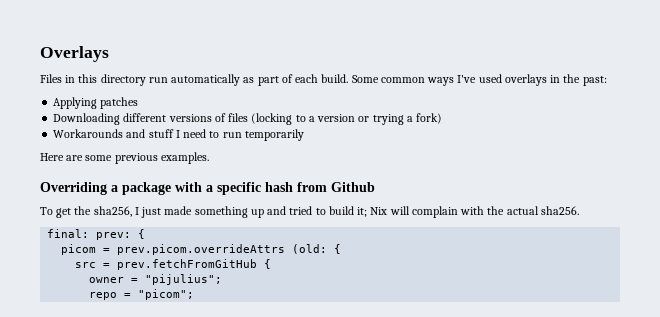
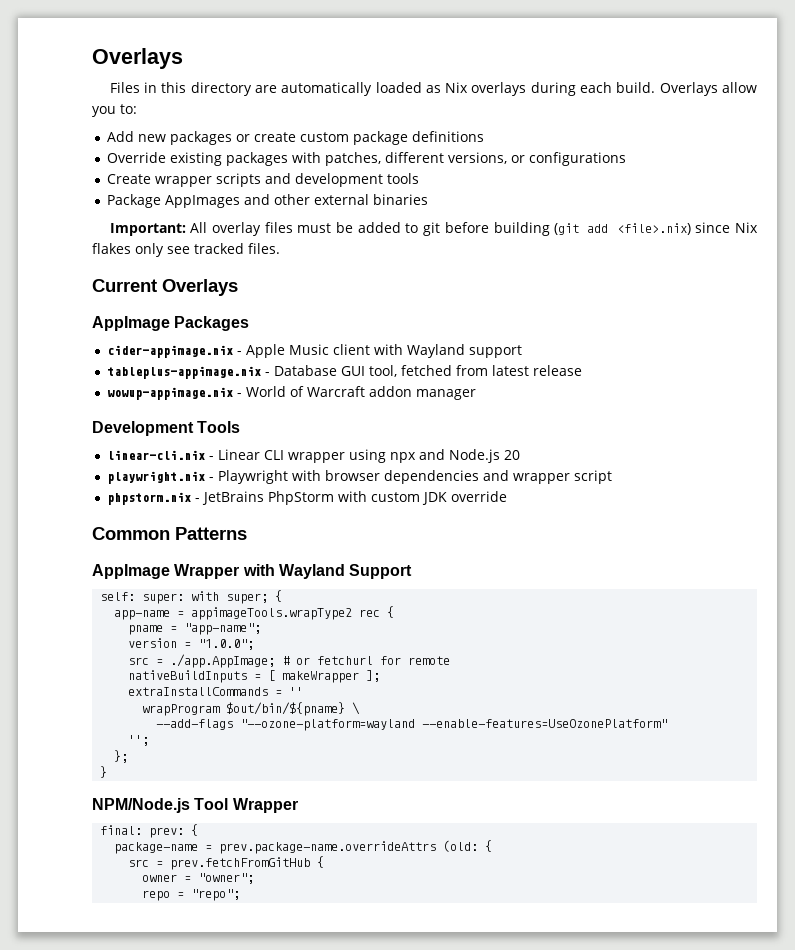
- Files in this directory run automatically as part of each build. Some common ways I've used overlays in the past:
- Applying patches
- Downloading different versions of files (locking to a version or trying a fork)
- Workarounds and stuff I need to run temporarily
- Here are some previous examples.
- Overriding a package with a specific hash from Github
- To get the sha256, I just made something up and tried to build it; Nix will complain with the actual sha256.
+ Files in this directory are automatically loaded as Nix overlays during each build. Overlays allow you to:
+ Add new packages or create custom package definitions
+ Override existing packages with patches, different versions, or configurations
+ Create wrapper scripts and development tools
+ Package AppImages and other external binaries
+ Important: All overlay files must be added to git before building (git add <file>.nix) since Nix flakes only see tracked files.
+ Current Overlays
+ AppImage Packages
+ cider-appimage.nix - Apple Music client with Wayland support
+ tableplus-appimage.nix - Database GUI tool, fetched from latest release
+ wowup-appimage.nix - World of Warcraft addon manager
+ Development Tools
+ linear-cli.nix - Linear CLI wrapper using npx and Node.js 20
+ playwright.nix - Playwright with browser dependencies and wrapper script
+ phpstorm.nix - JetBrains PhpStorm with custom JDK override
+ Common Patterns
+ AppImage Wrapper with Wayland Support
+ self: super: with super; {
+ app-name = appimageTools.wrapType2 rec {
+ pname = "app-name";
+ version = "1.0.0";
+ src = ./app.AppImage; # or fetchurl for remote
+ nativeBuildInputs = [ makeWrapper ];
+ extraInstallCommands = ''
+ wrapProgram $out/bin/${pname} \
+ --add-flags "--ozone-platform=wayland --enable-features=UseOzonePlatform"
+ '';
+ };
+ }
+ NPM/Node.js Tool Wrapper
- picom = prev.picom.overrideAttrs (old: {
+ package-name = prev.package-name.overrideAttrs (old: {
- owner = "pijulius";
+ owner = "owner";
- repo = "picom";
+ repo = "repo";

